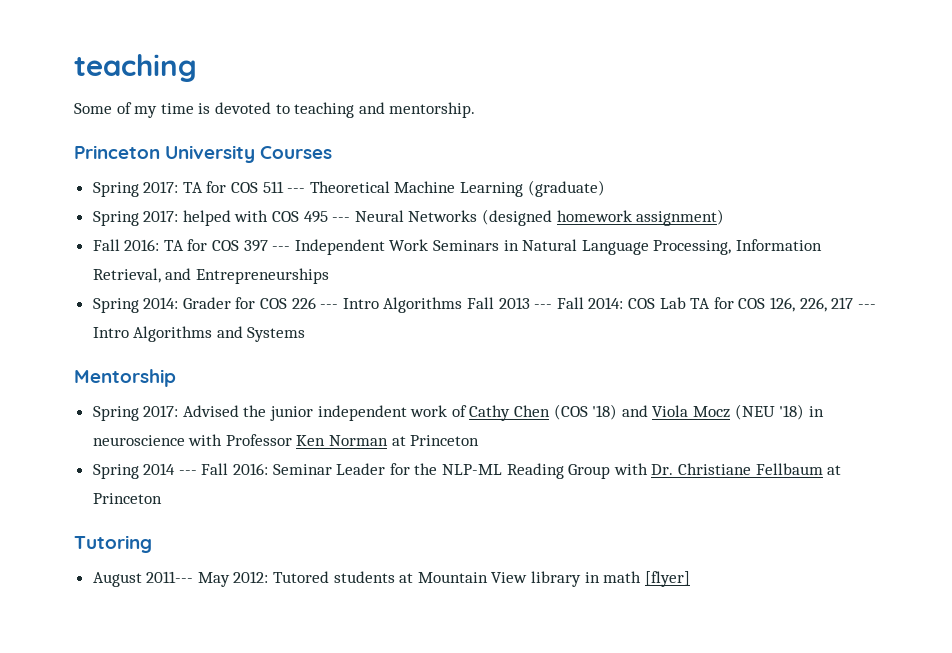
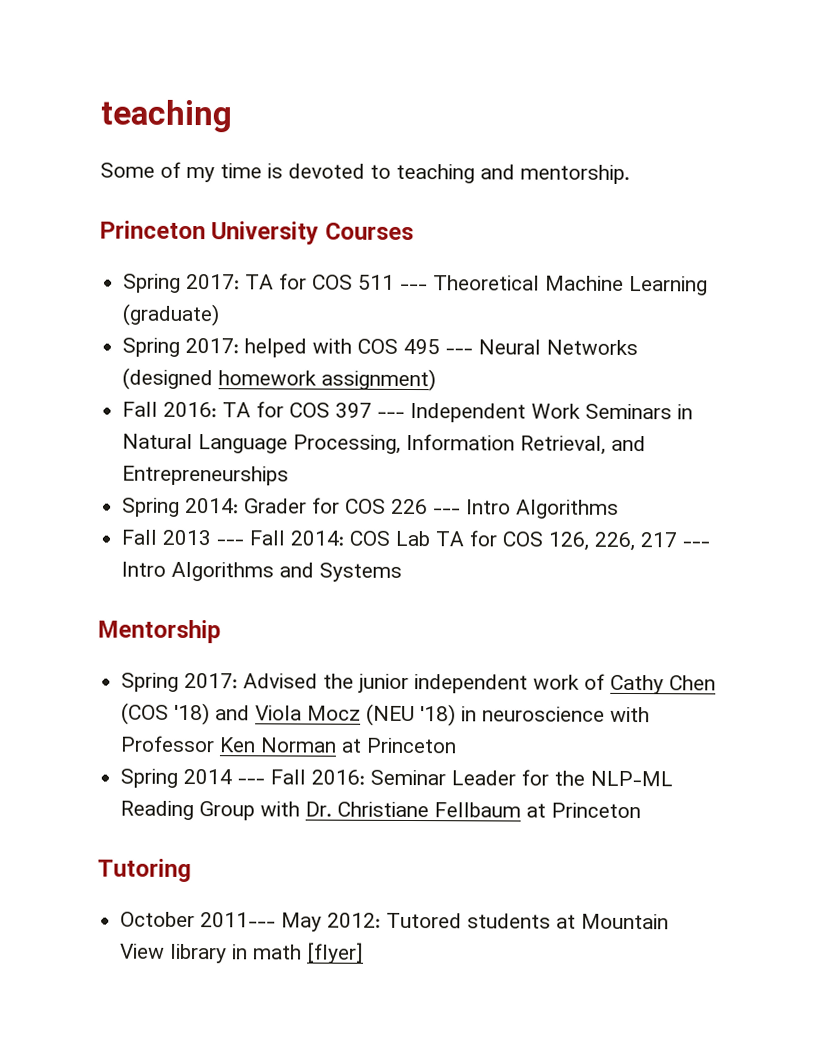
- Spring 2014: Grader for COS 226 --- Intro Algorithms Fall 2013 --- Fall 2014: COS Lab TA for COS 126, 226, 217 --- Intro Algorithms and Systems
+ Spring 2014: Grader for COS 226 --- Intro Algorithms
+ Fall 2013 --- Fall 2014: COS Lab TA for COS 126, 226, 217 --- Intro Algorithms and Systems
- August 2011--- May 2012: Tutored students at Mountain View library in math [flyer]
+ October 2011--- May 2012: Tutored students at Mountain View library in math [flyer]

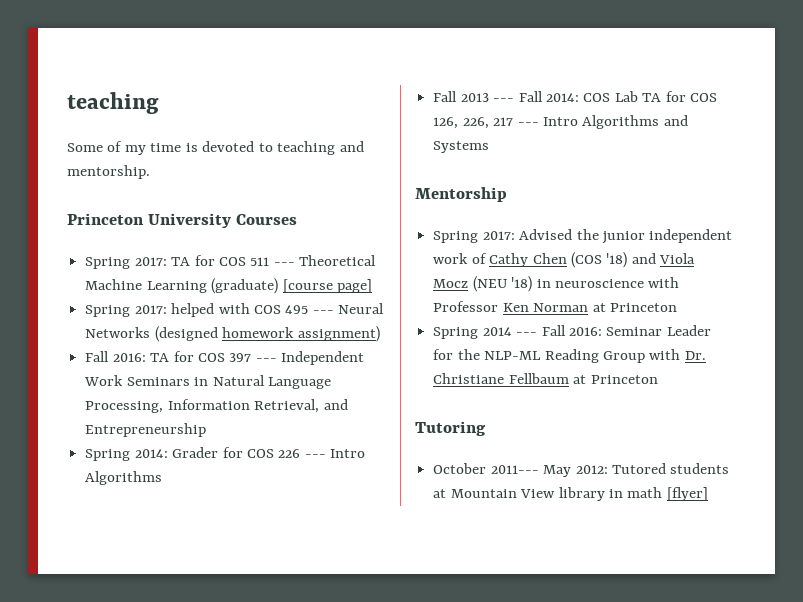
- Spring 2017: TA for COS 511 --- Theoretical Machine Learning (graduate)
+ Spring 2017: TA for COS 511 --- Theoretical Machine Learning (graduate) [course page]
- Fall 2016: TA for COS 397 --- Independent Work Seminars in Natural Language Processing, Information Retrieval, and Entrepreneurships
+ Fall 2016: TA for COS 397 --- Independent Work Seminars in Natural Language Processing, Information Retrieval, and Entrepreneurship

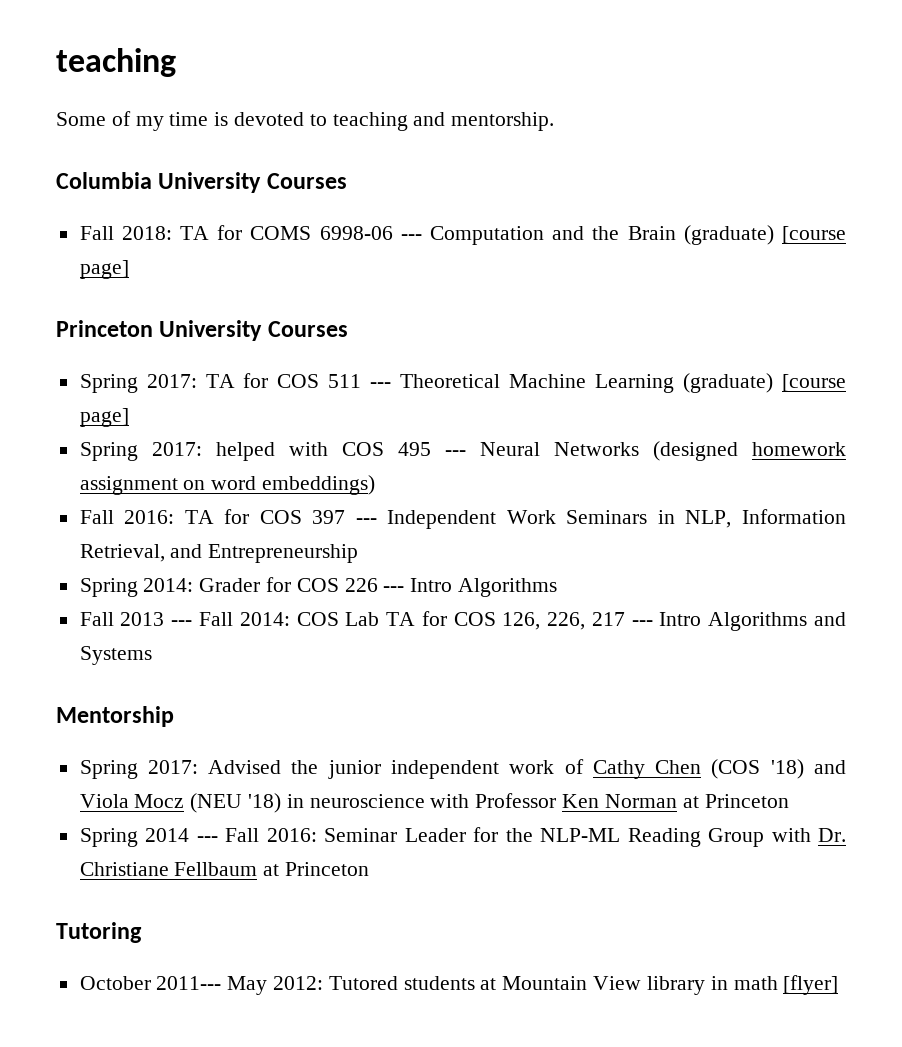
+ Columbia University Courses
+ Fall 2018: TA for COMS 6998-06 --- Computation and the Brain (graduate) [course page]
- Spring 2017: helped with COS 495 --- Neural Networks (designed homework assignment)
+ Spring 2017: helped with COS 495 --- Neural Networks (designed homework assignment on word embeddings)
- Fall 2016: TA for COS 397 --- Independent Work Seminars in Natural Language Processing, Information Retrieval, and Entrepreneurship
+ Fall 2016: TA for COS 397 --- Independent Work Seminars in NLP, Information Retrieval, and Entrepreneurship

